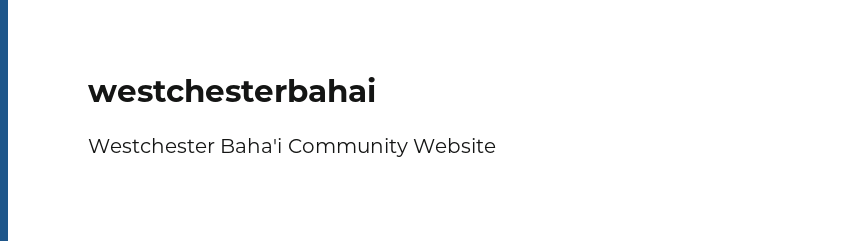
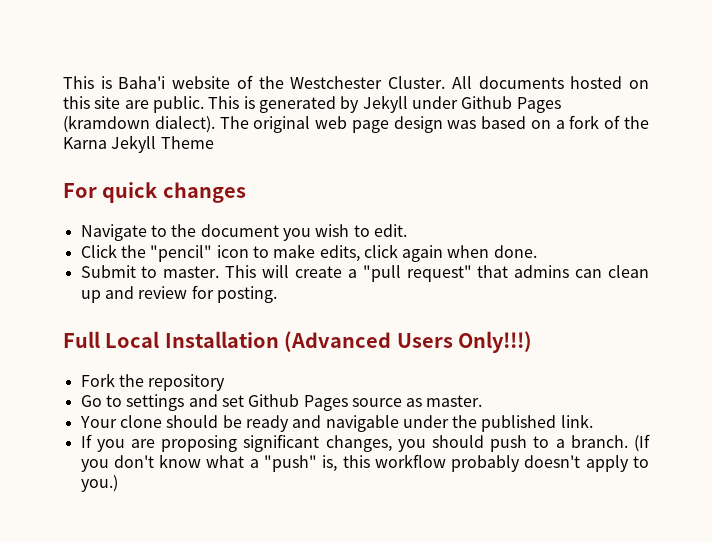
- westchesterbahai
- Westchester Baha'i Community Website
+ This is Baha'i website of the Westchester Cluster. All documents hosted on this site are public. This is generated by Jekyll under Github Pages (kramdown dialect). The original web page design was based on a fork of the Karna Jekyll Theme
+ For quick changes
+ Navigate to the document you wish to edit.
+ Click the "pencil" icon to make edits, click again when done.
+ Submit to master. This will create a "pull request" that admins can clean up and review for posting.
+ Full Local Installation (Advanced Users Only!!!)
+ Fork the repository
+ Go to settings and set Github Pages source as master.
+ Your clone should be ready and navigable under the published link.
+ If you are proposing significant changes, you should push to a branch. (If you don't know what a "push" is, this workflow probably doesn't apply to you.)

